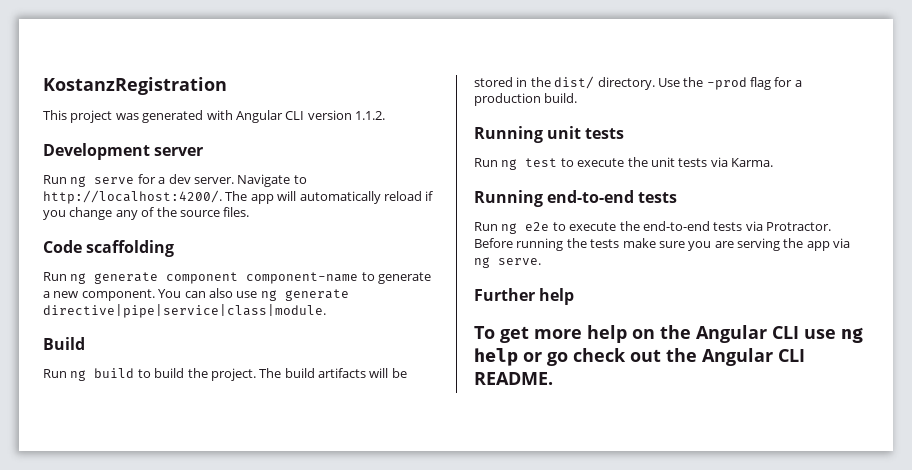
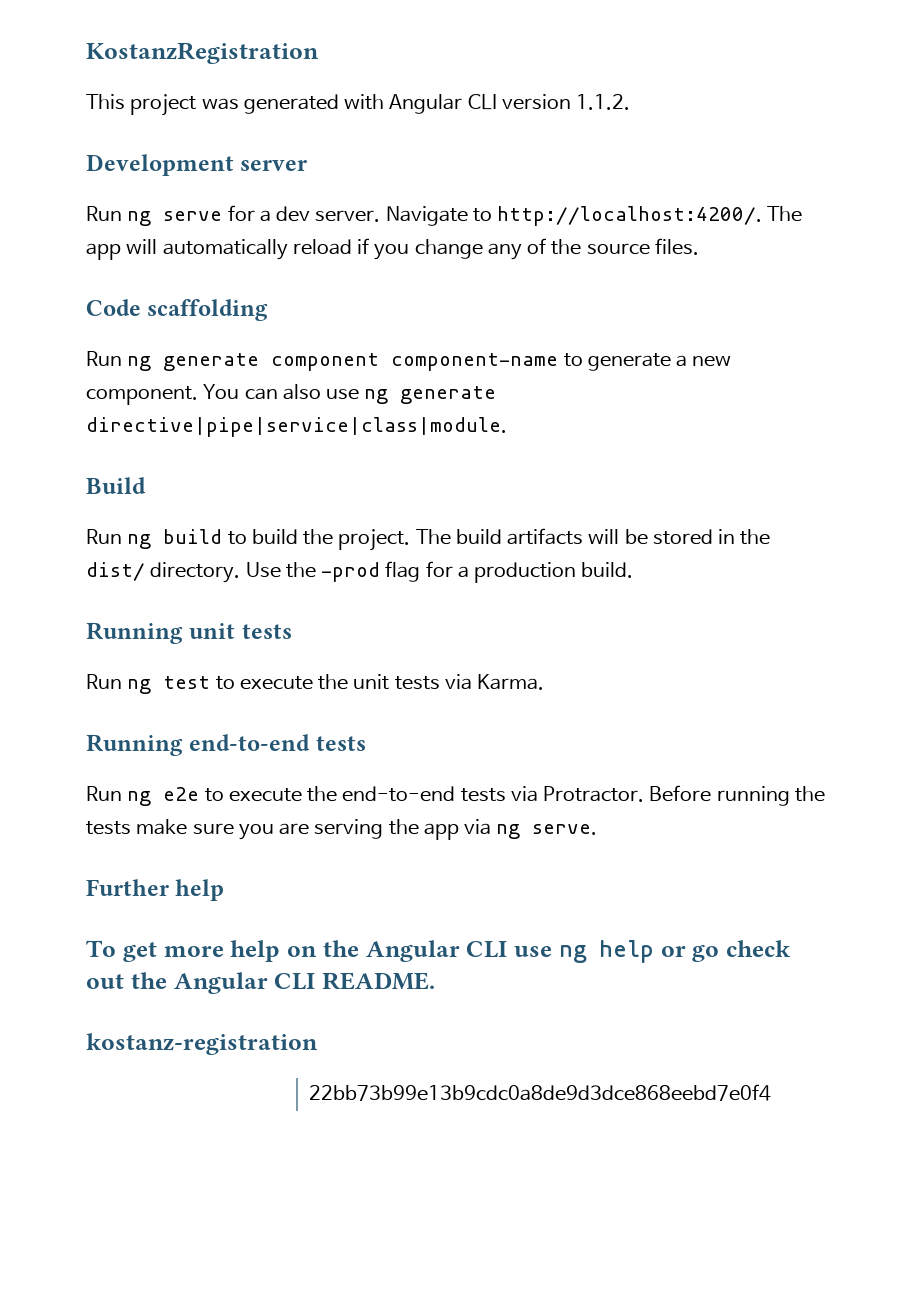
+ kostanz-registration
+ 22bb73b99e13b9cdc0a8de9d3dce868eebd7e0f4

